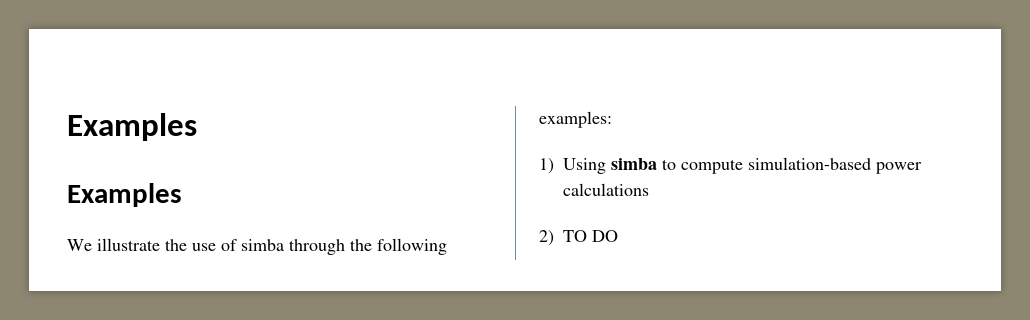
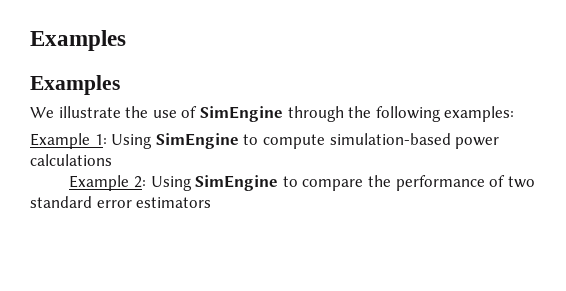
- We illustrate the use of simba through the following examples:
+ We illustrate the use of SimEngine through the following examples:
- 1) Using simba to compute simulation-based power calculations
+ Example 1: Using SimEngine to compute simulation-based power calculations
- 2) TO DO
+ Example 2: Using SimEngine to compare the performance of two standard error estimators

